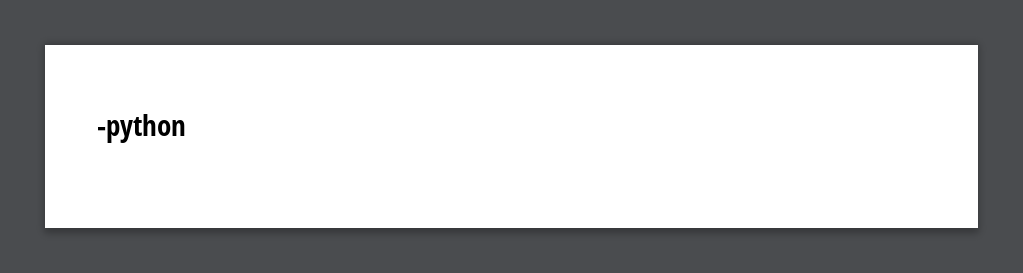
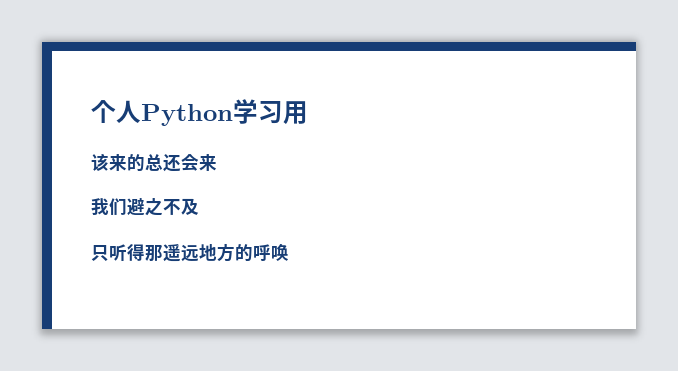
- -python
+ 个人Python学习用
+ 该来的总还会来
+ 我们避之不及
+ 只听得那遥远地方的呼唤

